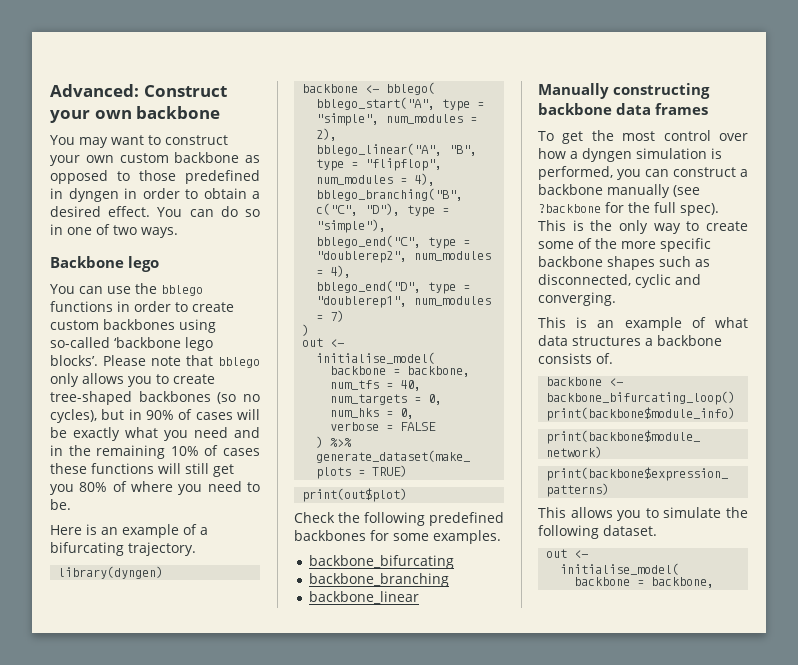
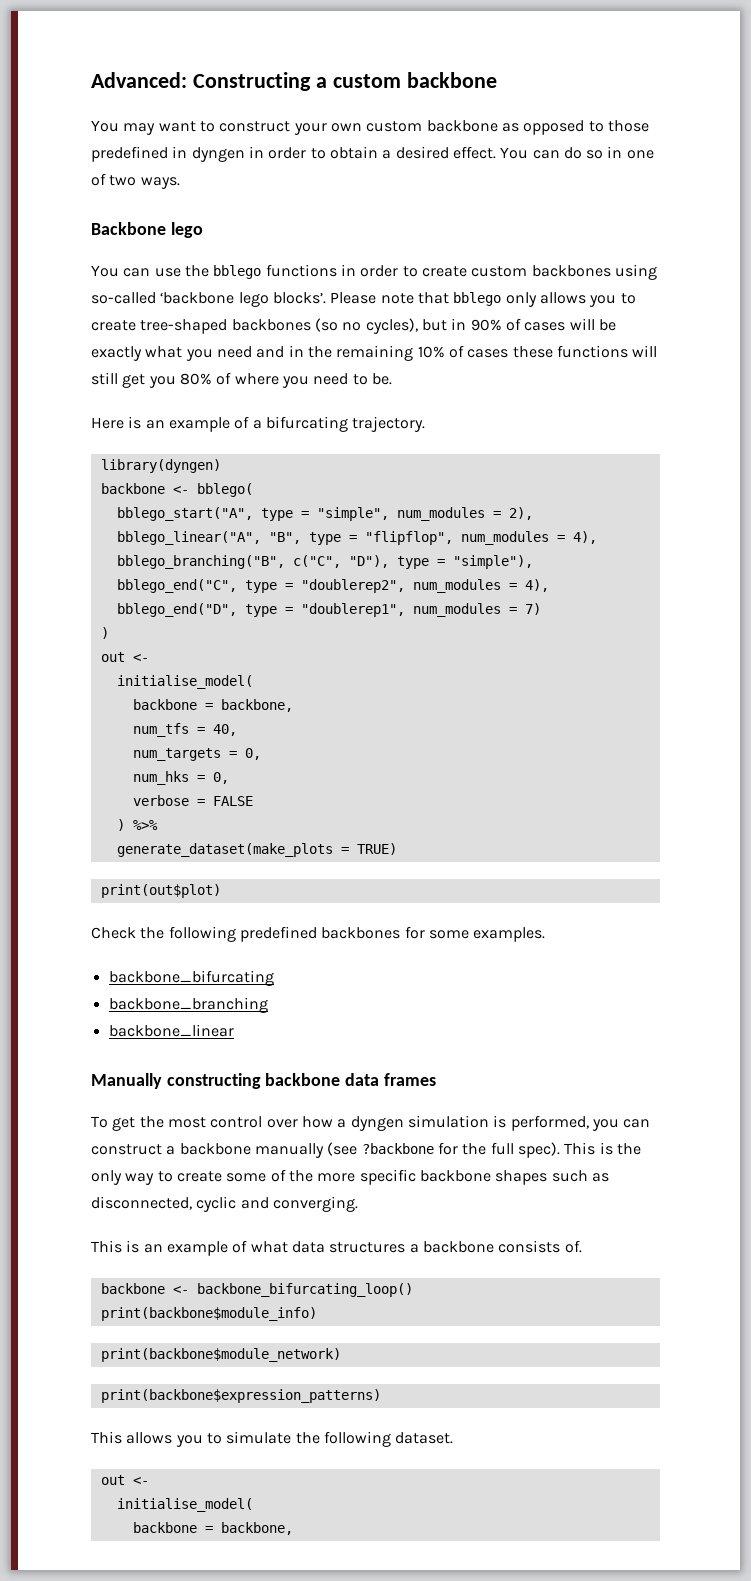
- Advanced: Construct your own backbone
+ Advanced: Constructing a custom backbone

